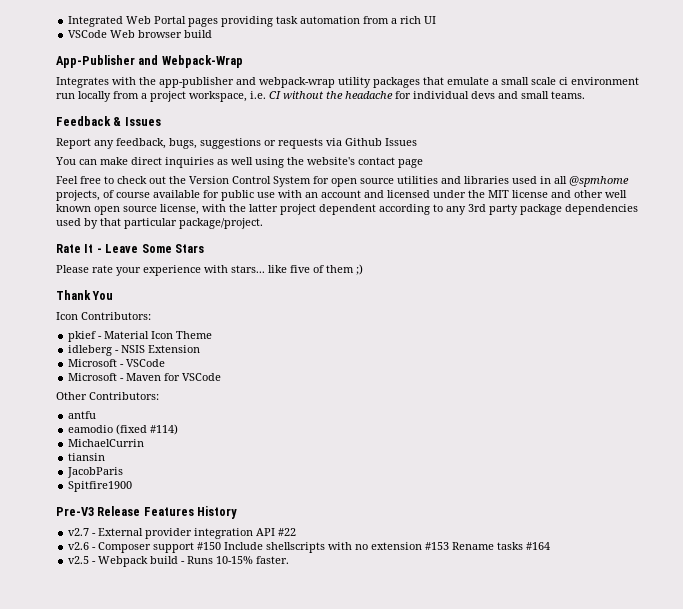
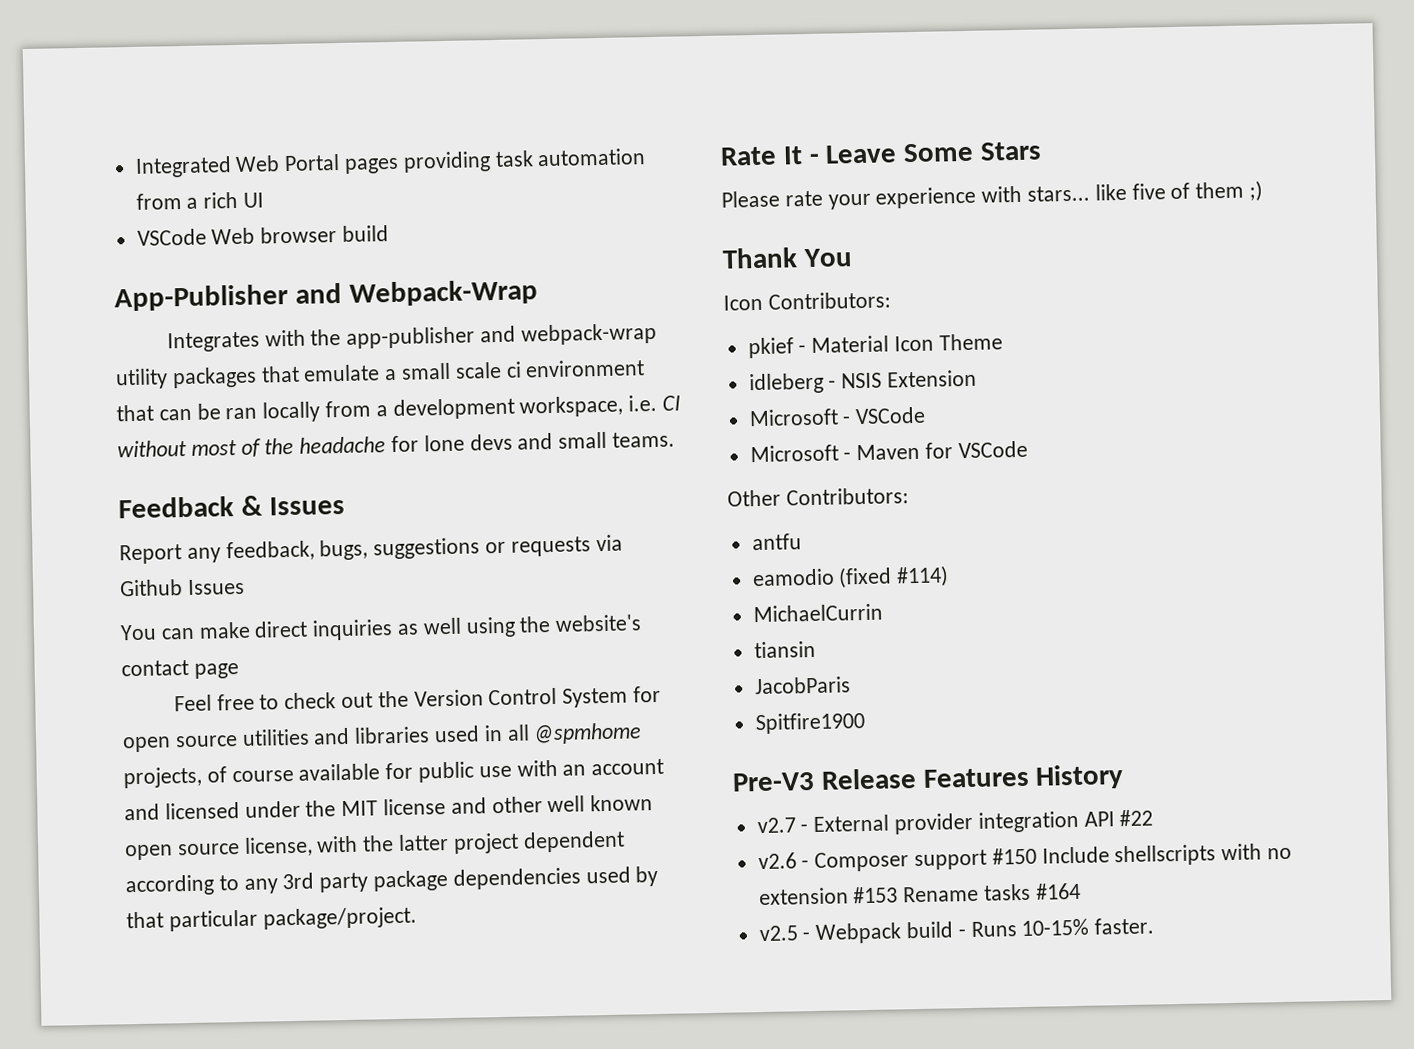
- Integrates with the app-publisher and webpack-wrap utility packages that emulate a small scale ci environment run locally from a project workspace, i.e. CI without the headache for individual devs and small teams.
+ Integrates with the app-publisher and webpack-wrap utility packages that emulate a small scale ci environment that can be ran locally from a development workspace, i.e. CI without most of the headache for lone devs and small teams.

